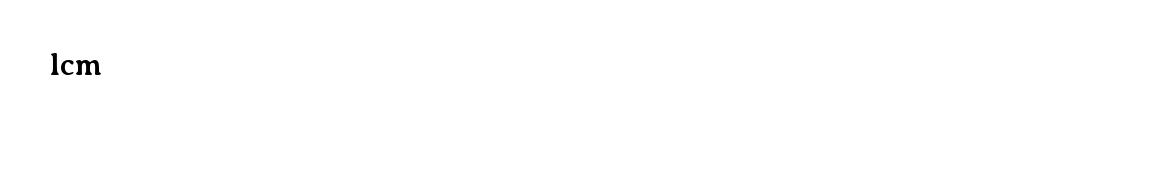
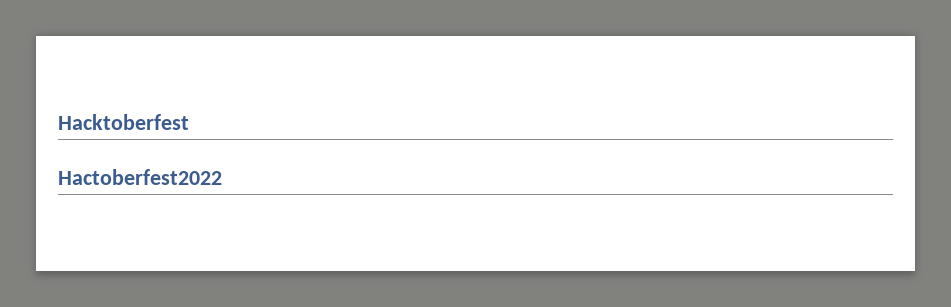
- lcm
+ Hacktoberfest
+ Hactoberfest2022

